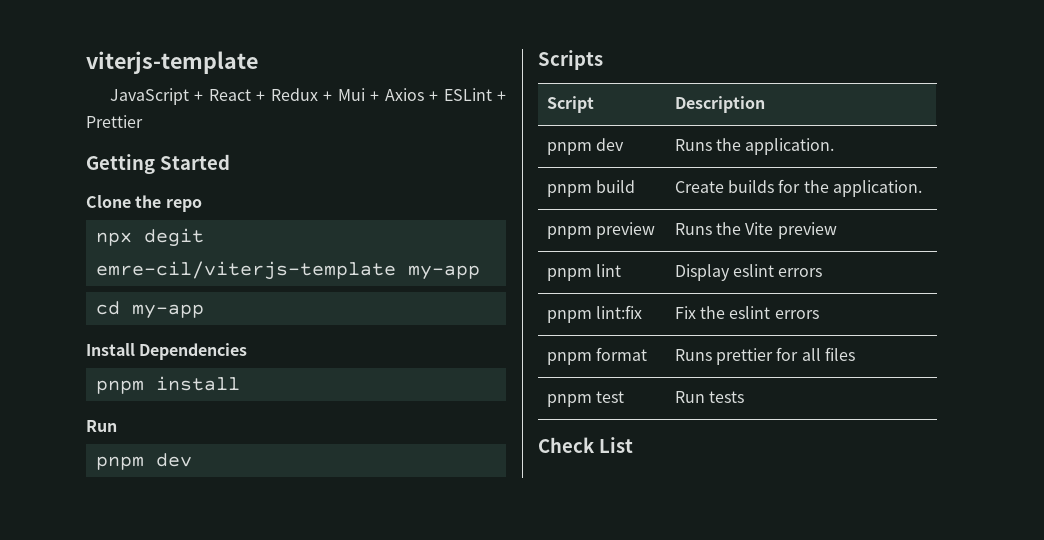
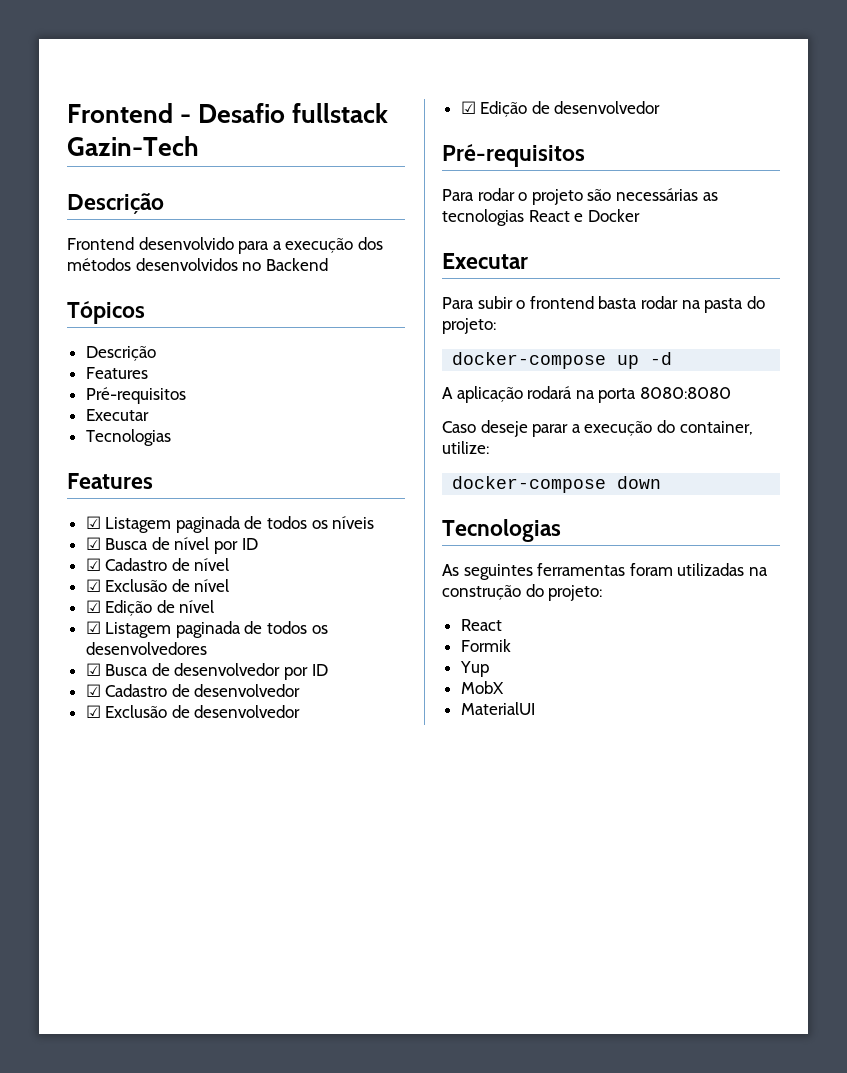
- viterjs-template
- JavaScript + React + Redux + Mui + Axios + ESLint + Prettier
- Getting Started
- Clone the repo
- npx degit emre-cil/viterjs-template my-app
- cd my-app
- Install Dependencies
- pnpm install
- Run
- pnpm dev
- Scripts
- Script | Description
- pnpm dev | Runs the application.
- pnpm build | Create builds for the application.
- pnpm preview | Runs the Vite preview
- pnpm lint | Display eslint errors
- pnpm lint:fix | Fix the eslint errors
- pnpm format | Runs prettier for all files
- pnpm test | Run tests
- Check List
+ Frontend - Desafio fullstack Gazin-Tech
+ Descrição
+ Frontend desenvolvido para a execução dos métodos desenvolvidos no Backend
+ Tópicos
+ Descrição
+ Features
+ Pré-requisitos
+ Executar
+ Tecnologias
+ Features
+ ☑ Listagem paginada de todos os níveis
+ ☑ Busca de nível por ID
+ ☑ Cadastro de nível
+ ☑ Exclusão de nível
+ ☑ Edição de nível
+ ☑ Listagem paginada de todos os desenvolvedores
+ ☑ Busca de desenvolvedor por ID
+ ☑ Cadastro de desenvolvedor
+ ☑ Exclusão de desenvolvedor
+ ☑ Edição de desenvolvedor
+ Pré-requisitos
+ Para rodar o projeto são necessárias as tecnologias React e Docker
+ Executar
+ Para subir o frontend basta rodar na pasta do projeto:
+ docker-compose up -d
+ A aplicação rodará na porta 8080:8080
+ Caso deseje parar a execução do container, utilize:
+ docker-compose down
+ Tecnologias
+ As seguintes ferramentas foram utilizadas na construção do projeto:
+ React
+ Formik
+ Yup
+ MobX
+ MaterialUI

